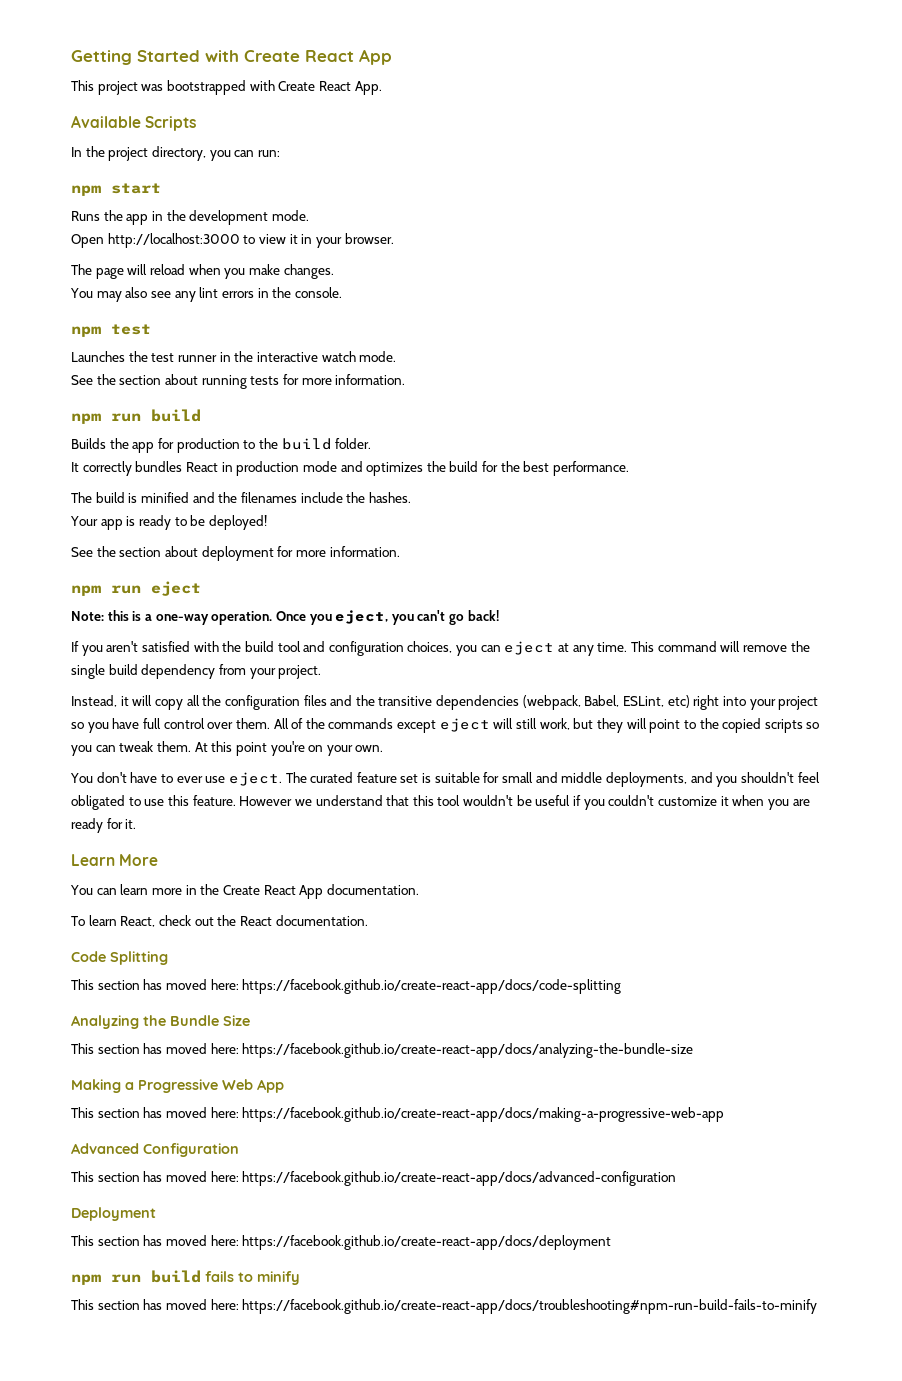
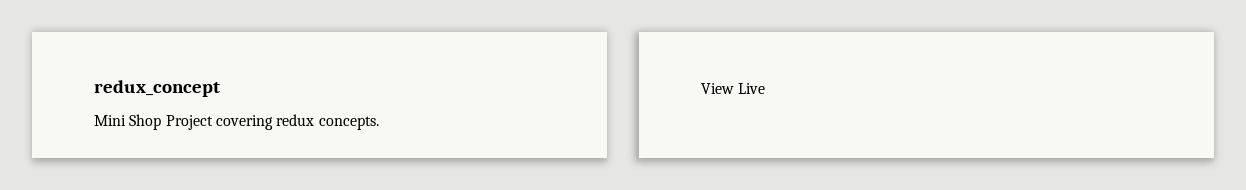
- Getting Started with Create React App
- This project was bootstrapped with Create React App.
- Available Scripts
- In the project directory, you can run:
- npm start
- Runs the app in the development mode.
- Open http://localhost:3000 to view it in your browser.
- The page will reload when you make changes.
- You may also see any lint errors in the console.
- npm test
- Launches the test runner in the interactive watch mode.
- See the section about running tests for more information.
- npm run build
- Builds the app for production to the build folder.
- It correctly bundles React in production mode and optimizes the build for the best performance.
- The build is minified and the filenames include the hashes.
- Your app is ready to be deployed!
- See the section about deployment for more information.
- npm run eject
- Note: this is a one-way operation. Once you eject, you can't go back!
- If you aren't satisfied with the build tool and configuration choices, you can eject at any time. This command will remove the single build dependency from your project.
- Instead, it will copy all the configuration files and the transitive dependencies (webpack, Babel, ESLint, etc) right into your project so you have full control over them. All of the commands except eject will still work, but they will point to the copied scripts so you can tweak them. At this point you're on your own.
- You don't have to ever use eject. The curated feature set is suitable for small and middle deployments, and you shouldn't feel obligated to use this feature. However we understand that this tool wouldn't be useful if you couldn't customize it when you are ready for it.
- Learn More
- You can learn more in the Create React App documentation.
- To learn React, check out the React documentation.
- Code Splitting
- This section has moved here: https://facebook.github.io/create-react-app/docs/code-splitting
- Analyzing the Bundle Size
- This section has moved here: https://facebook.github.io/create-react-app/docs/analyzing-the-bundle-size
- Making a Progressive Web App
- This section has moved here: https://facebook.github.io/create-react-app/docs/making-a-progressive-web-app
- Advanced Configuration
- This section has moved here: https://facebook.github.io/create-react-app/docs/advanced-configuration
- Deployment
- This section has moved here: https://facebook.github.io/create-react-app/docs/deployment
- npm run build fails to minify
- This section has moved here: https://facebook.github.io/create-react-app/docs/troubleshooting#npm-run-build-fails-to-minify
+ redux_concept
+ Mini Shop Project covering redux concepts.
+ View Live

